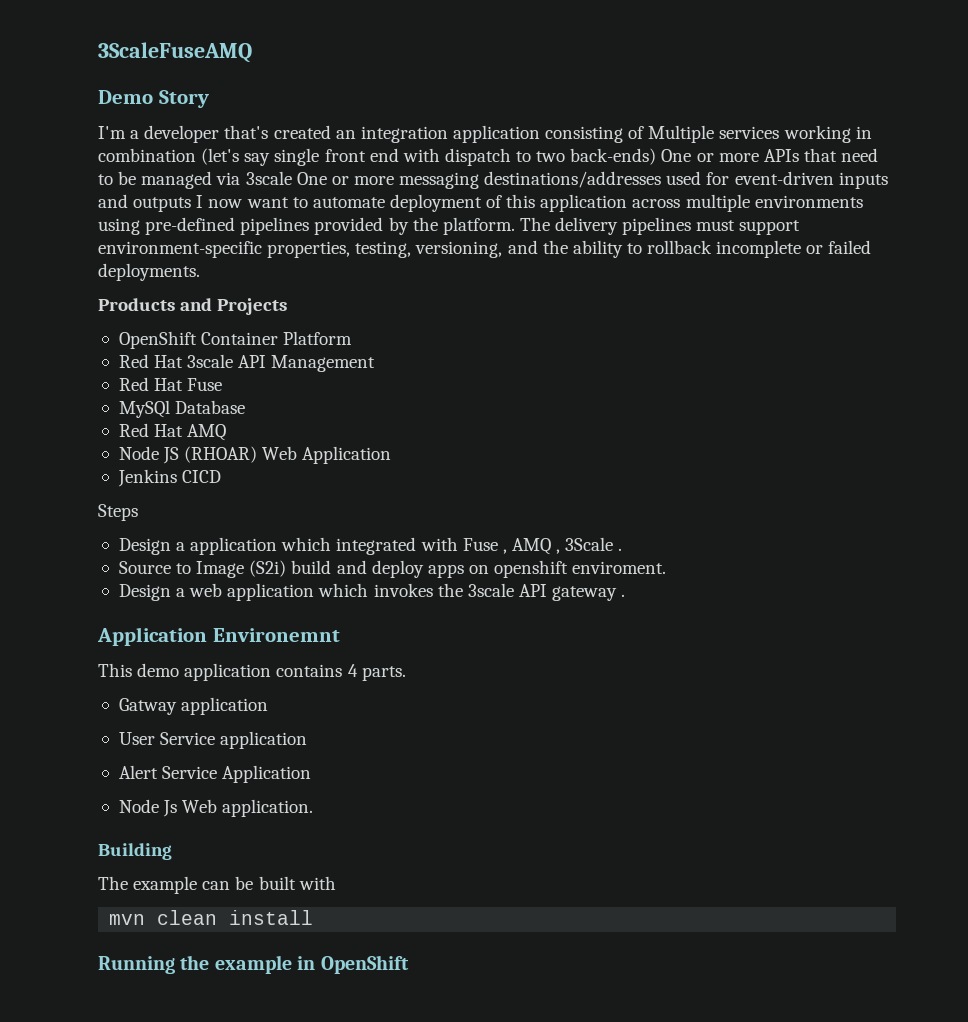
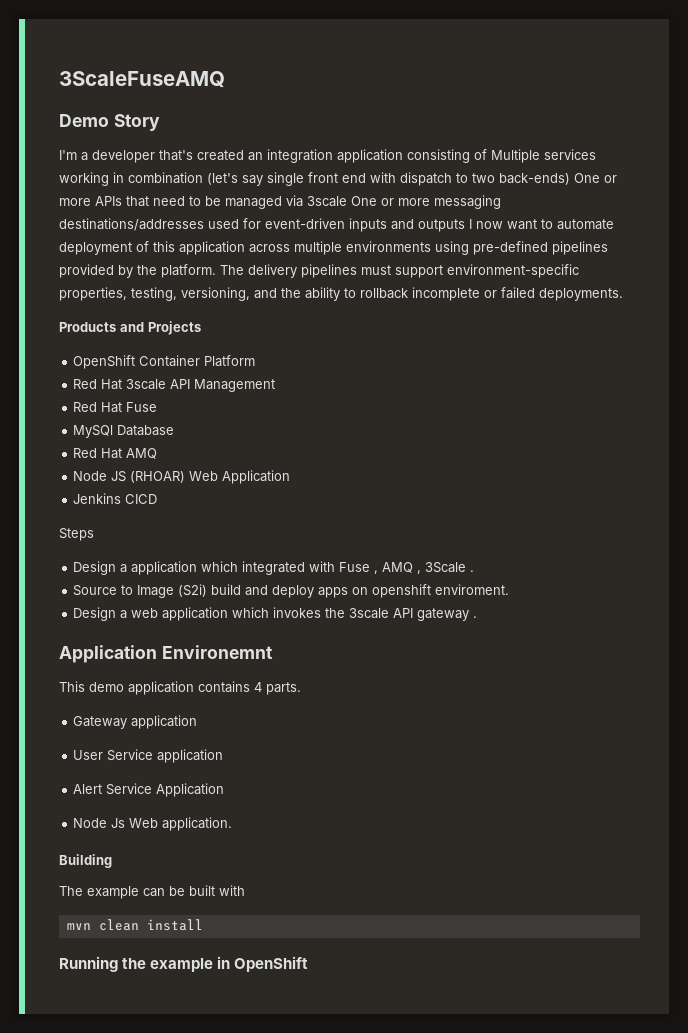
- Gatway application
+ Gateway application

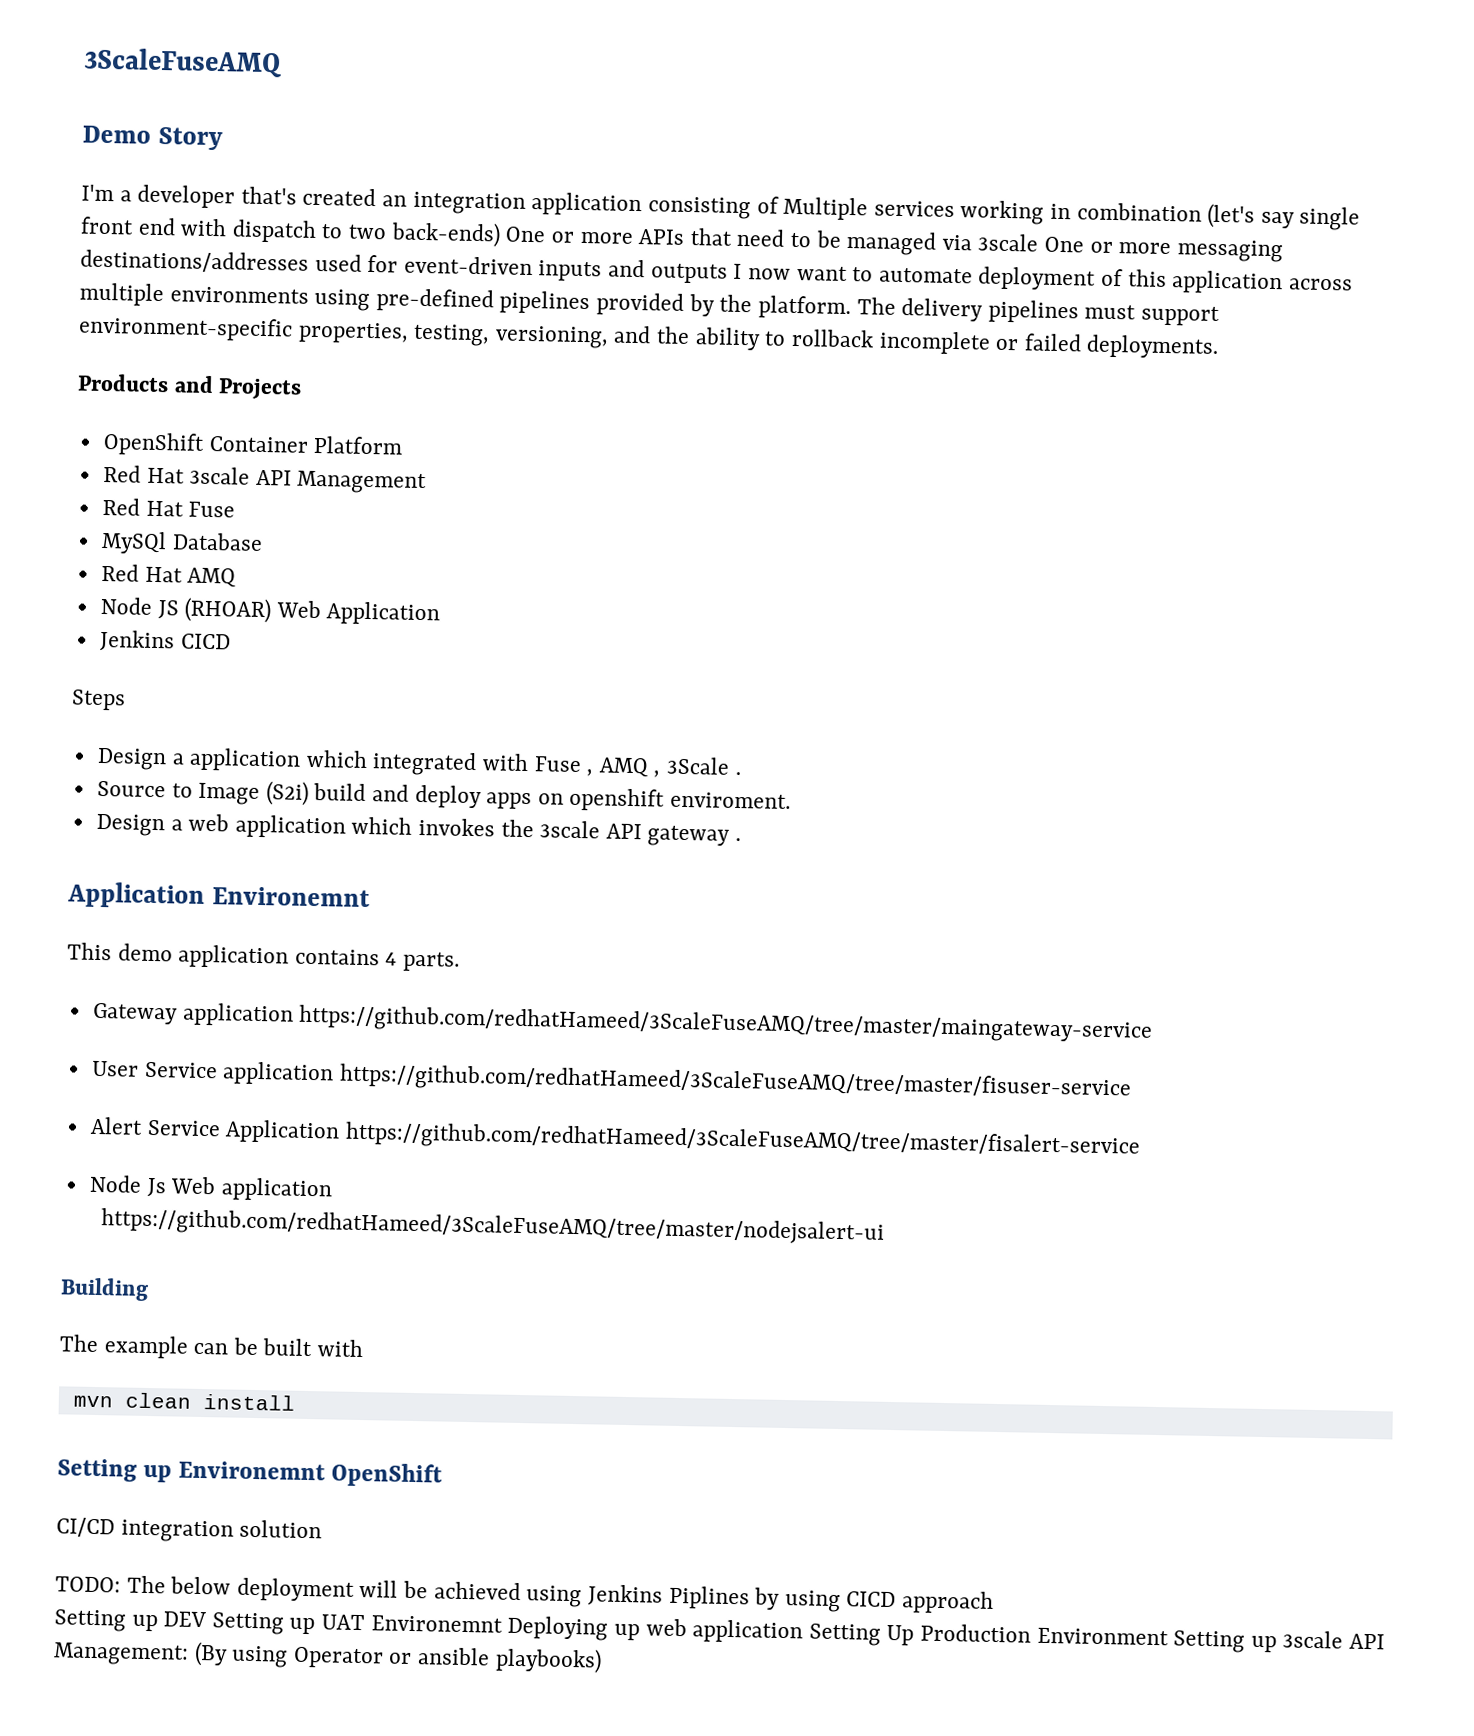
- Gateway application
+ Gateway application https://github.com/redhatHameed/3ScaleFuseAMQ/tree/master/maingateway-service
- User Service application
+ User Service application https://github.com/redhatHameed/3ScaleFuseAMQ/tree/master/fisuser-service
- Alert Service Application
+ Alert Service Application https://github.com/redhatHameed/3ScaleFuseAMQ/tree/master/fisalert-service
- Node Js Web application.
+ Node Js Web application
+ https://github.com/redhatHameed/3ScaleFuseAMQ/tree/master/nodejsalert-ui
- Running the example in OpenShift
+ Setting up Environemnt OpenShift
+ CI/CD integration solution
+ TODO: The below deployment will be achieved using Jenkins Piplines by using CICD approach
+ Setting up DEV Setting up UAT Environemnt Deploying up web application Setting Up Production Environment Setting up 3scale API Management: (By using Operator or ansible playbooks)

